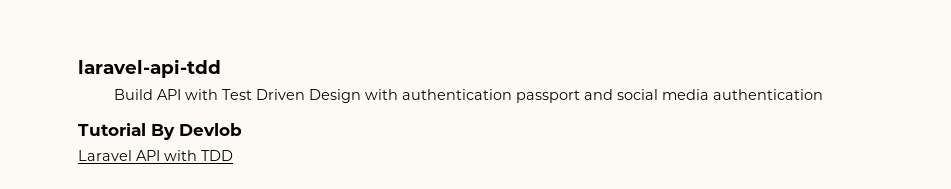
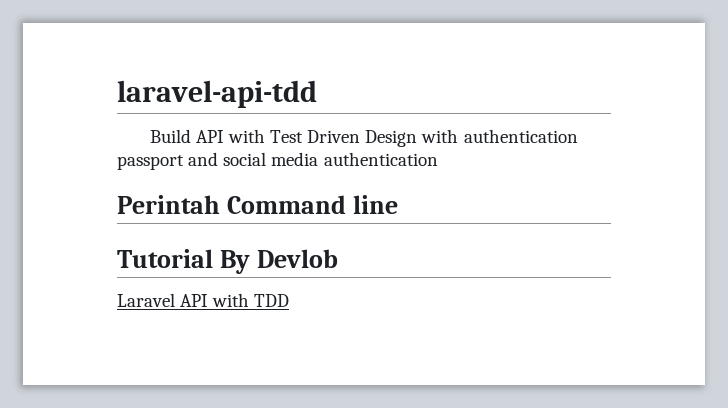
+ Perintah Command line

